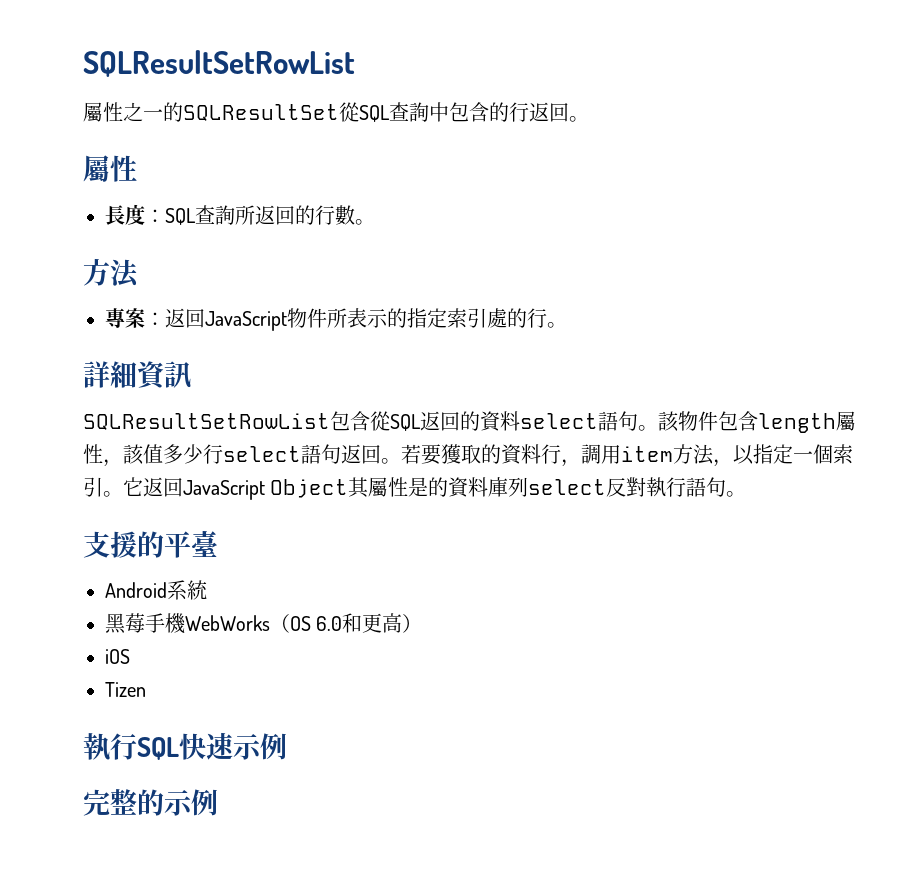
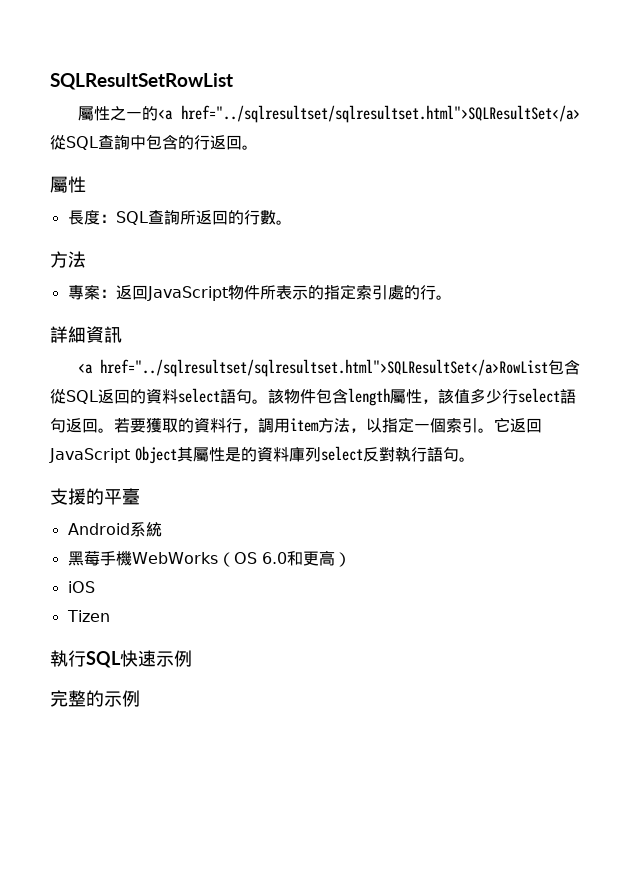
- 屬性之一的SQLResultSet從SQL查詢中包含的行返回。
+ 屬性之一的<a href="../sqlresultset/sqlresultset.html">SQLResultSet</a>從SQL查詢中包含的行返回。
- SQLResultSetRowList包含從SQL返回的資料select語句。
+ <a href="../sqlresultset/sqlresultset.html">SQLResultSet</a>RowList包含從SQL返回的資料select語句。

